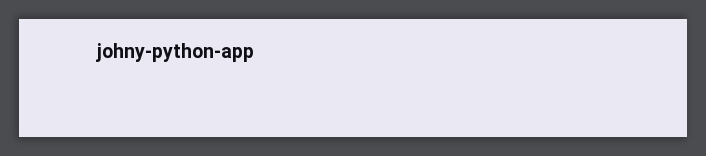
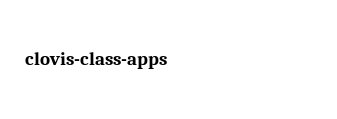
- johny-python-app
+ clovis-class-apps

